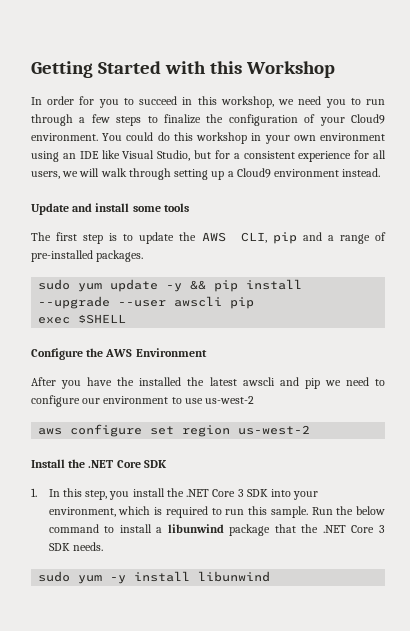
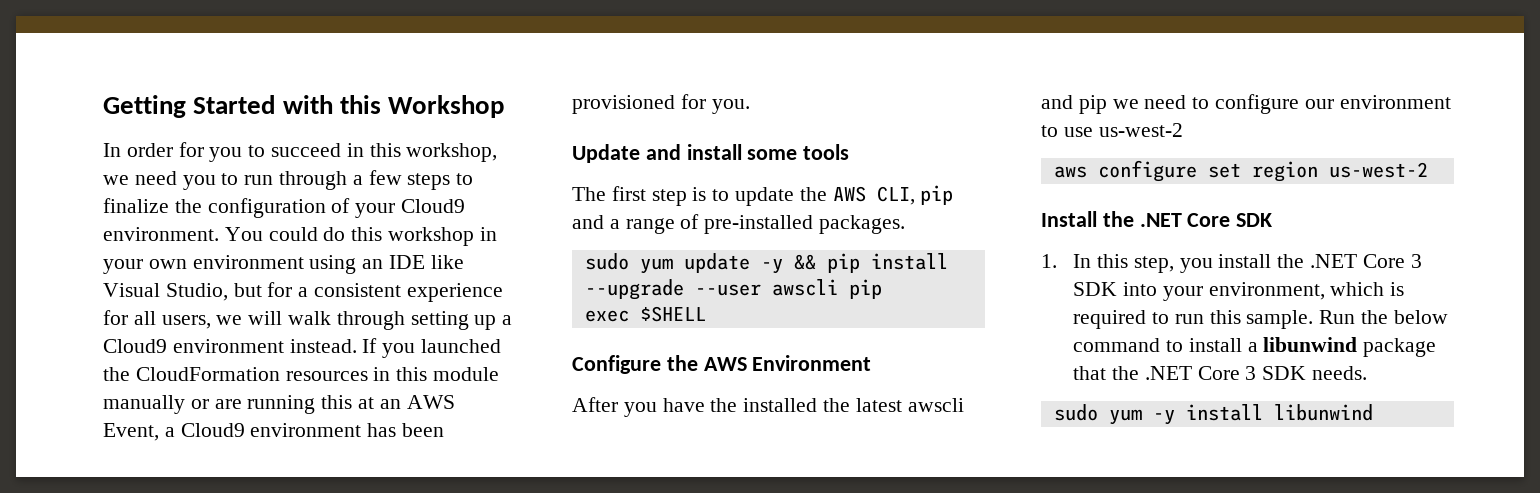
+ If you launched the CloudFormation resources in this module manually or are running this at an AWS Event, a Cloud9 environment has been provisioned for you.

